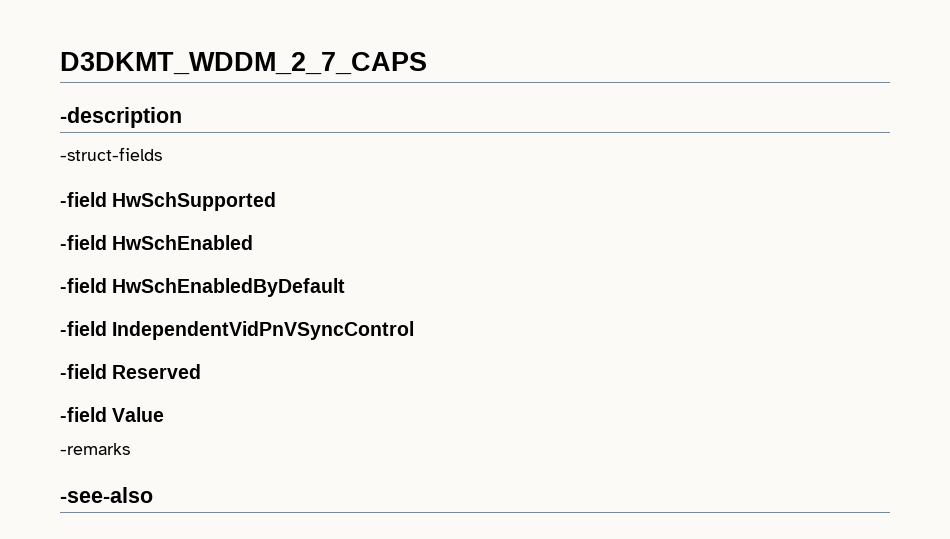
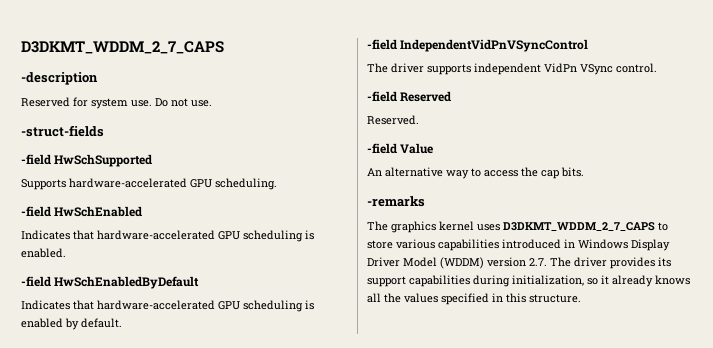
+ Reserved for system use. Do not use.
  -struct-fields
  -field HwSchSupported
+ Supports hardware-accelerated GPU scheduling.
  -field HwSchEnabled
+ Indicates that hardware-accelerated GPU scheduling is enabled.
  -field HwSchEnabledByDefault
+ Indicates that hardware-accelerated GPU scheduling is enabled by default.
  -field IndependentVidPnVSyncControl
+ The driver supports independent VidPn VSync control.
+ Reserved.
+ An alternative way to access the cap bits.
  -remarks
- -see-also
+ The graphics kernel uses D3DKMT_WDDM_2_7_CAPS to store various capabilities introduced in Windows Display Driver Model (WDDM) version 2.7. The driver provides its support capabilities during initialization, so it already knows all the values specified in this structure.

